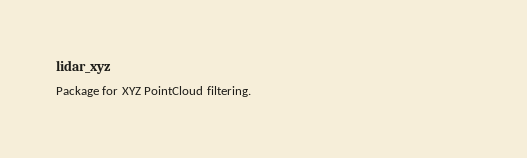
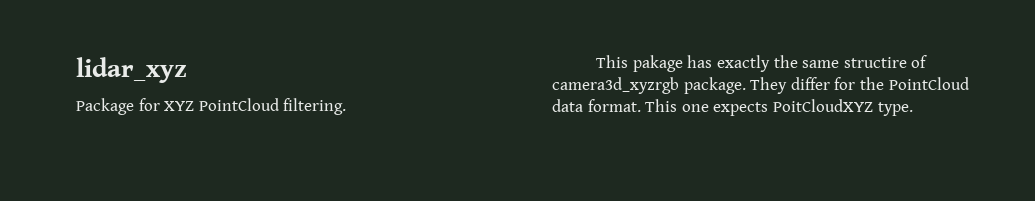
+ This pakage has exactly the same structire of camera3d_xyzrgb package. They differ for the PointCloud data format. This one expects PoitCloudXYZ type.

